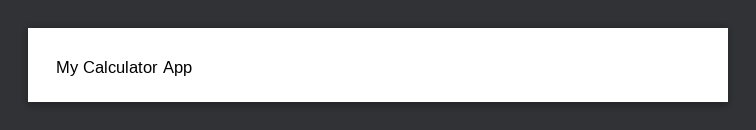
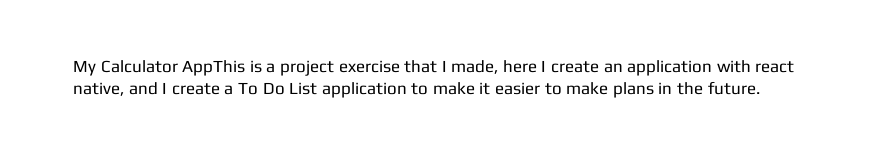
- My Calculator App
+ My Calculator AppThis is a project exercise that I made, here I create an application with react native, and I create a To Do List application to make it easier to make plans in the future.

